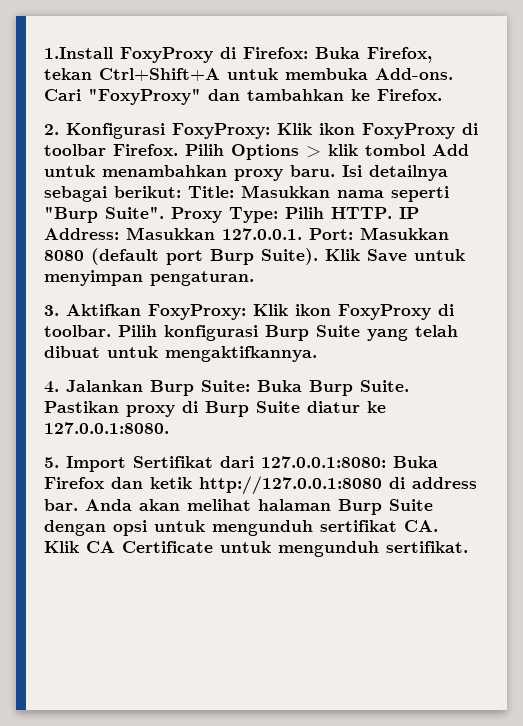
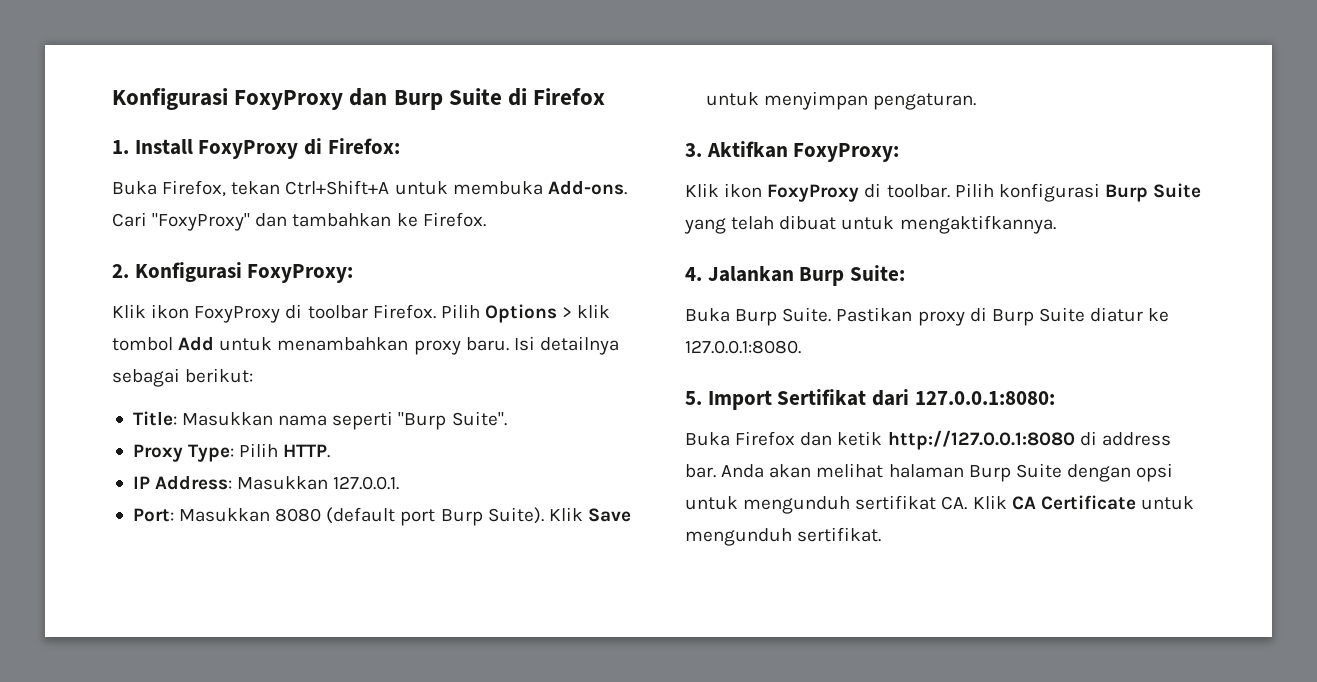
- 1.Install FoxyProxy di Firefox: Buka Firefox, tekan Ctrl+Shift+A untuk membuka Add-ons.
+ Konfigurasi FoxyProxy dan Burp Suite di Firefox
+ 1. Install FoxyProxy di Firefox:
+ Buka Firefox, tekan Ctrl+Shift+A untuk membuka Add-ons.
- 2. Konfigurasi FoxyProxy: Klik ikon FoxyProxy di toolbar Firefox.
+ 2. Konfigurasi FoxyProxy:
+ Klik ikon FoxyProxy di toolbar Firefox.
- Isi detailnya sebagai berikut: Title: Masukkan nama seperti "Burp Suite". Proxy Type: Pilih HTTP. IP Address: Masukkan 127.0.0.1. Port: Masukkan 8080 (default port Burp Suite).
+ Isi detailnya sebagai berikut:
+ Title: Masukkan nama seperti "Burp Suite".
+ Proxy Type: Pilih HTTP.
+ IP Address: Masukkan 127.0.0.1.
+ Port: Masukkan 8080 (default port Burp Suite).
- 3. Aktifkan FoxyProxy: Klik ikon FoxyProxy di toolbar.
+ 3. Aktifkan FoxyProxy:
+ Klik ikon FoxyProxy di toolbar.
- 4. Jalankan Burp Suite: Buka Burp Suite.
+ 4. Jalankan Burp Suite:
+ Buka Burp Suite.
- 5. Import Sertifikat dari 127.0.0.1:8080: Buka Firefox dan ketik http://127.0.0.1:8080 di address bar.
+ 5. Import Sertifikat dari 127.0.0.1:8080:
+ Buka Firefox dan ketik http://127.0.0.1:8080 di address bar.

